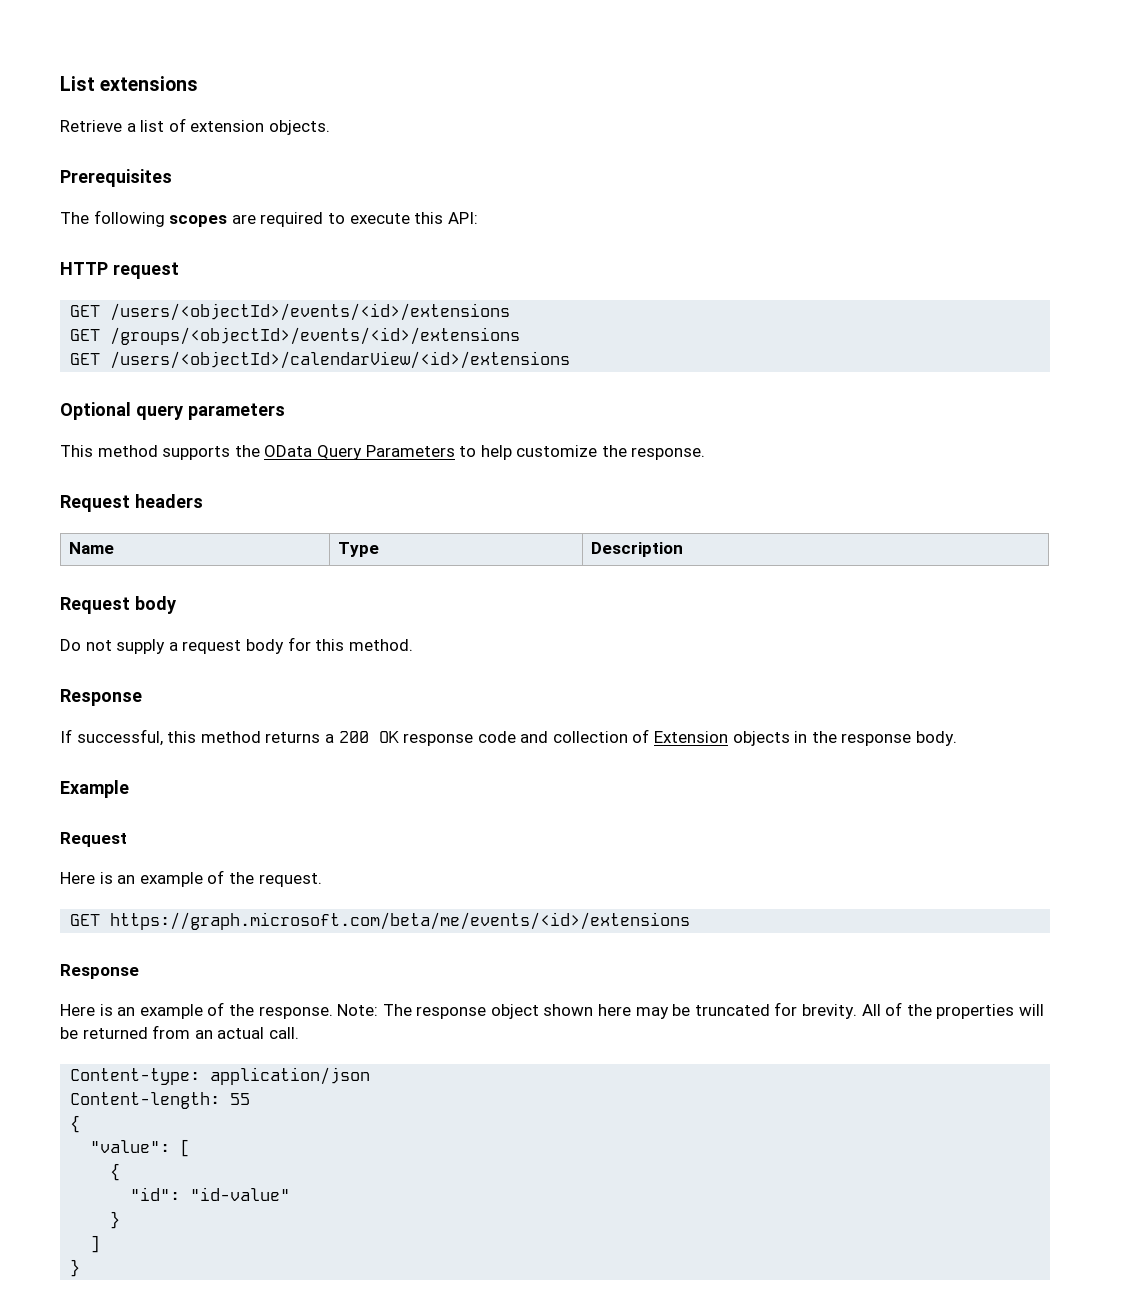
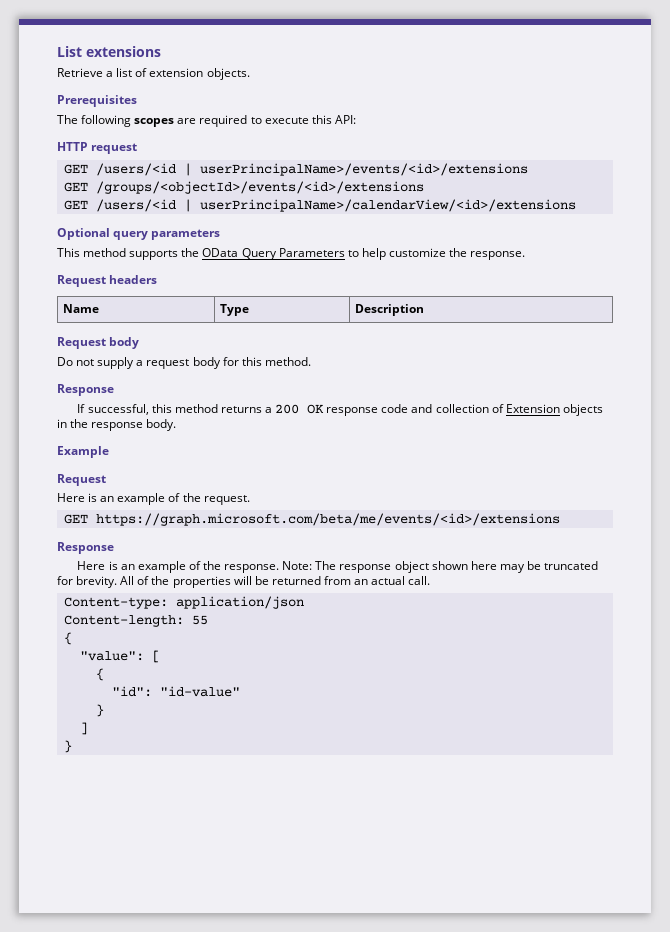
- GET /users/<objectId>/events/<id>/extensions
+ GET /users/<id | userPrincipalName>/events/<id>/extensions
- GET /users/<objectId>/calendarView/<id>/extensions
+ GET /users/<id | userPrincipalName>/calendarView/<id>/extensions

